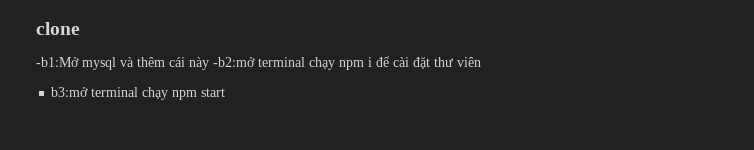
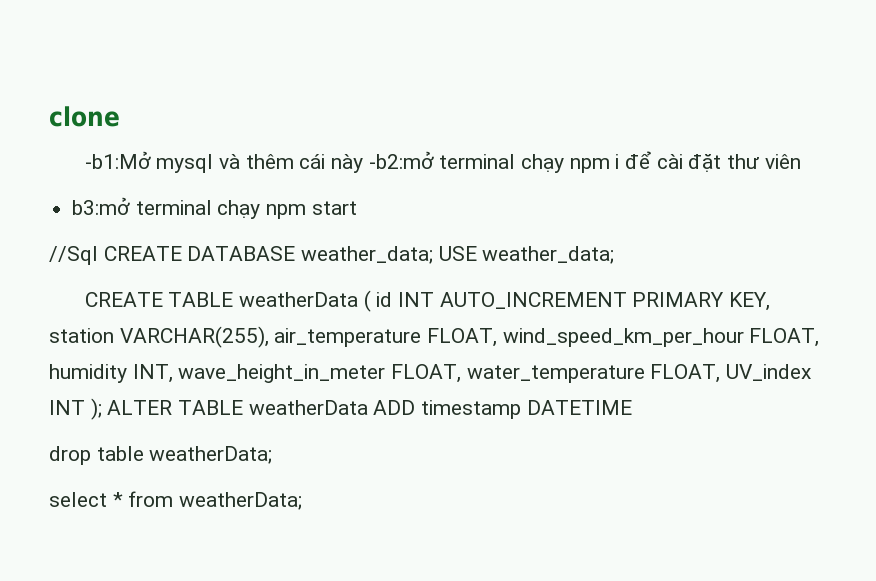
+ //Sql CREATE DATABASE weather_data; USE weather_data;
+ CREATE TABLE weatherData ( id INT AUTO_INCREMENT PRIMARY KEY, station VARCHAR(255), air_temperature FLOAT, wind_speed_km_per_hour FLOAT, humidity INT, wave_height_in_meter FLOAT, water_temperature FLOAT, UV_index INT ); ALTER TABLE weatherData ADD timestamp DATETIME
+ drop table weatherData;
+ select * from weatherData;

